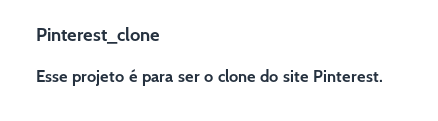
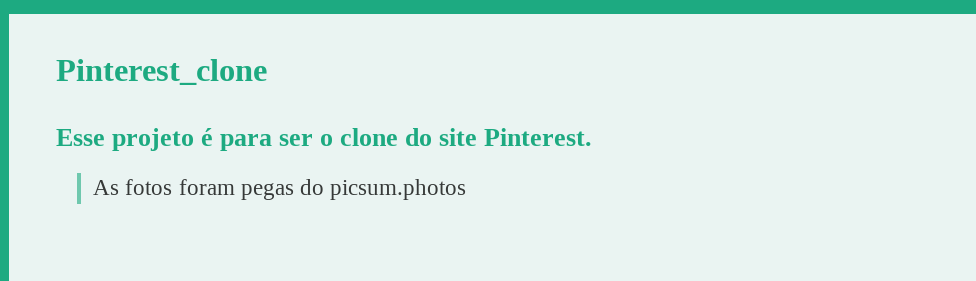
+ As fotos foram pegas do picsum.photos

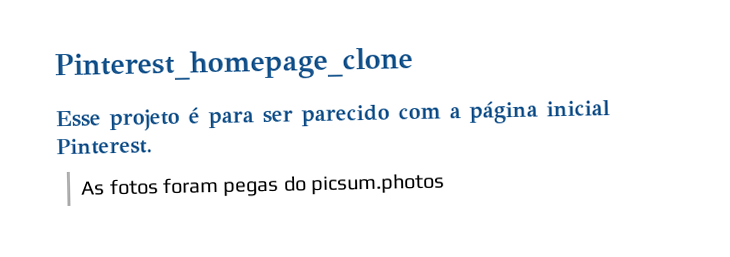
- Pinterest_clone
+ Pinterest_homepage_clone
- Esse projeto é para ser o clone do site Pinterest.
+ Esse projeto é para ser parecido com a página inicial Pinterest.

